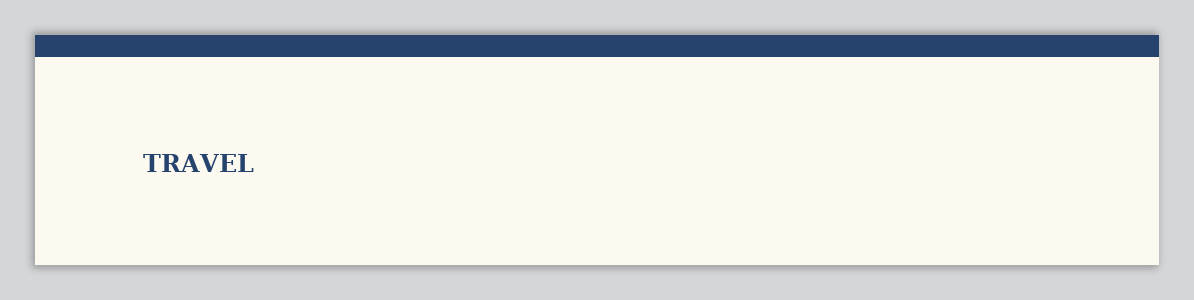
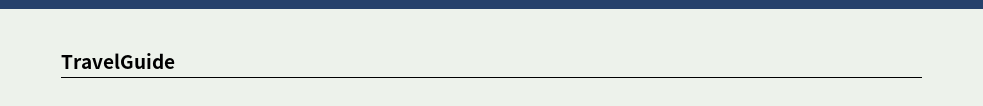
- TRAVEL
+ TravelGuide

